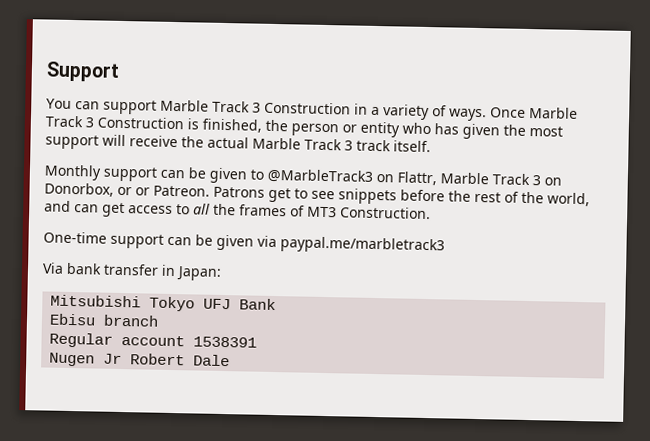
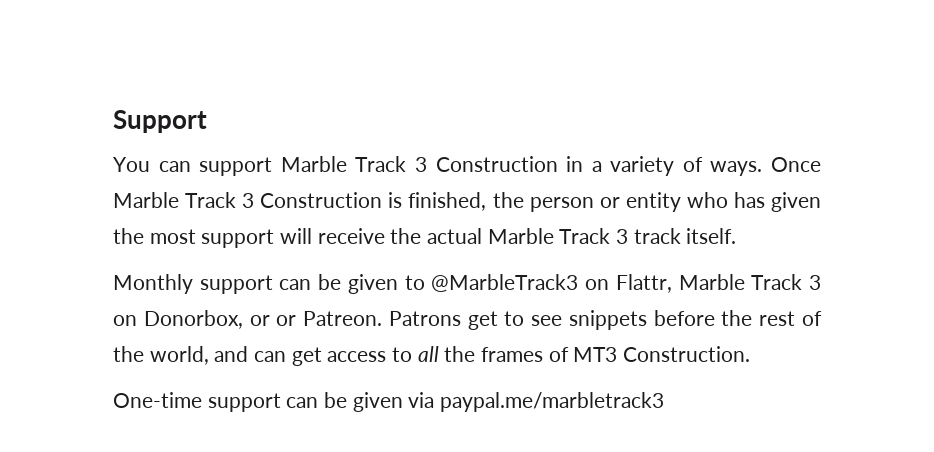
- Via bank transfer in Japan:
- Mitsubishi Tokyo UFJ Bank
- Ebisu branch
- Regular account 1538391
- Nugen Jr Robert Dale

